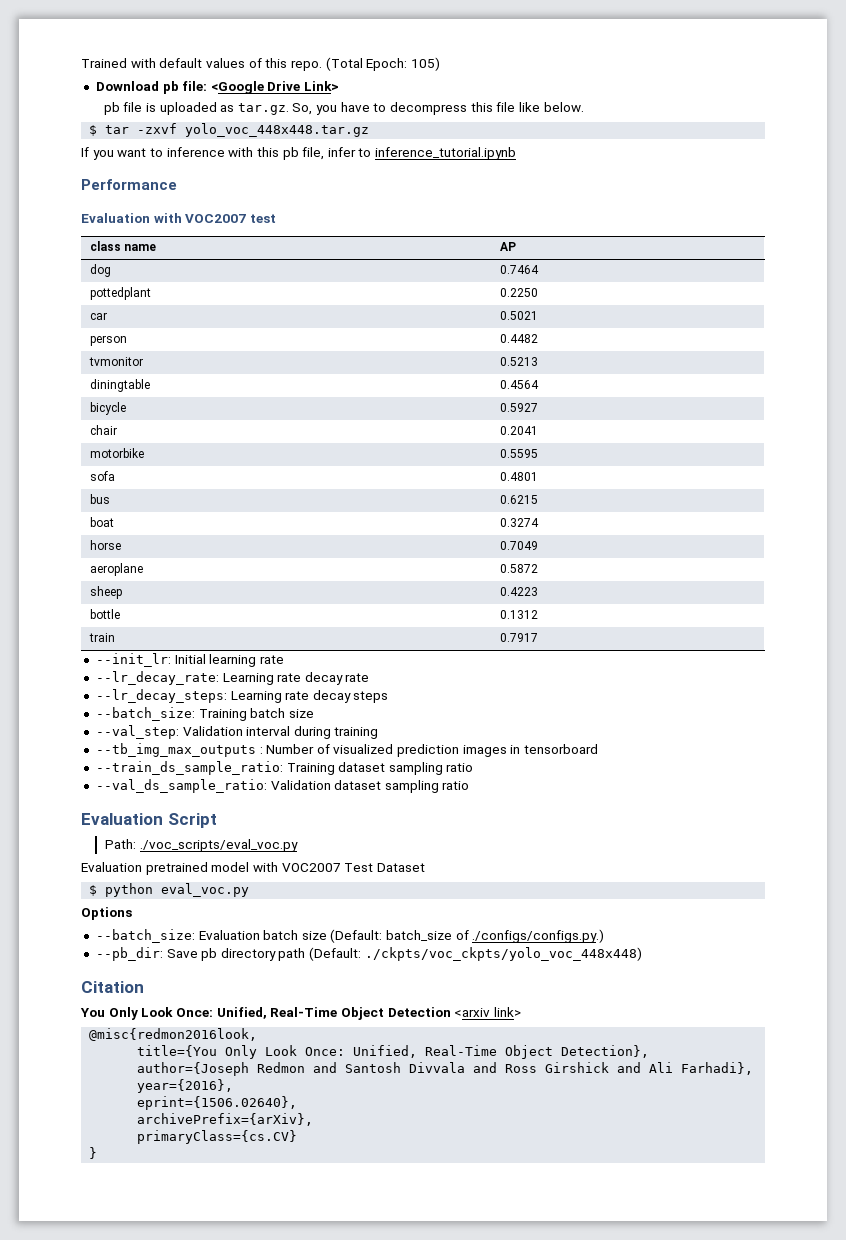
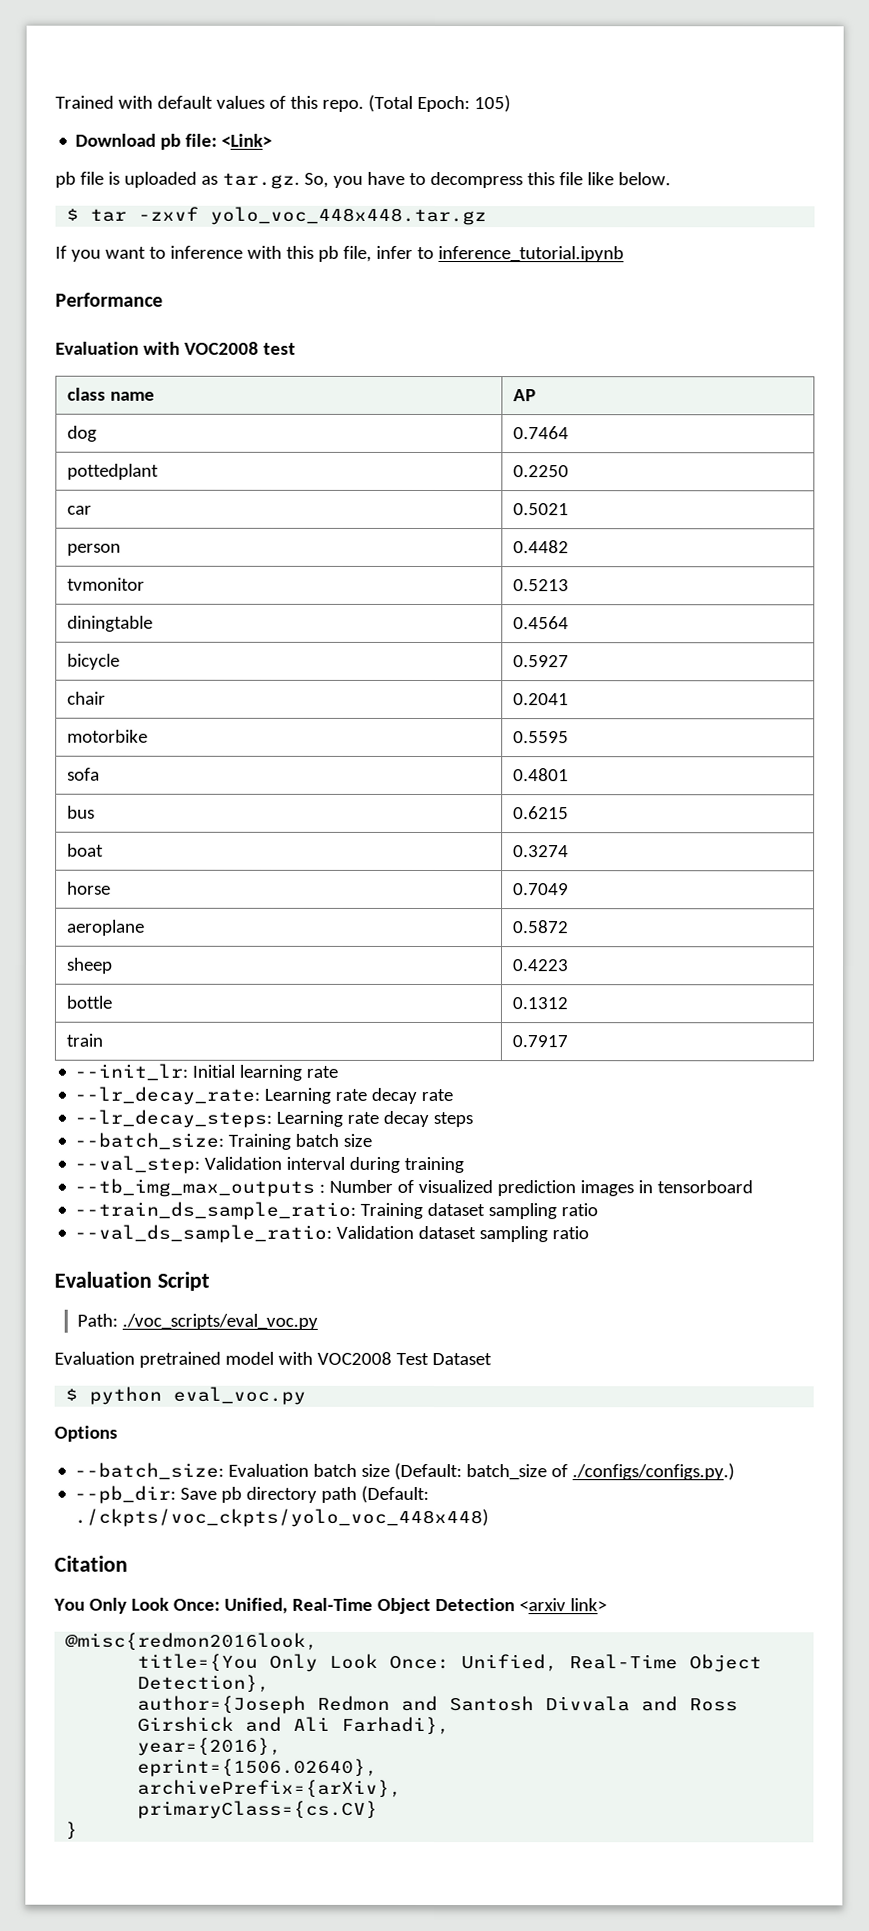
- Download pb file: <Google Drive Link>
+ Download pb file: <Link>
- Evaluation with VOC2007 test
+ Evaluation with VOC2008 test
- Evaluation pretrained model with VOC2007 Test Dataset
+ Evaluation pretrained model with VOC2008 Test Dataset

